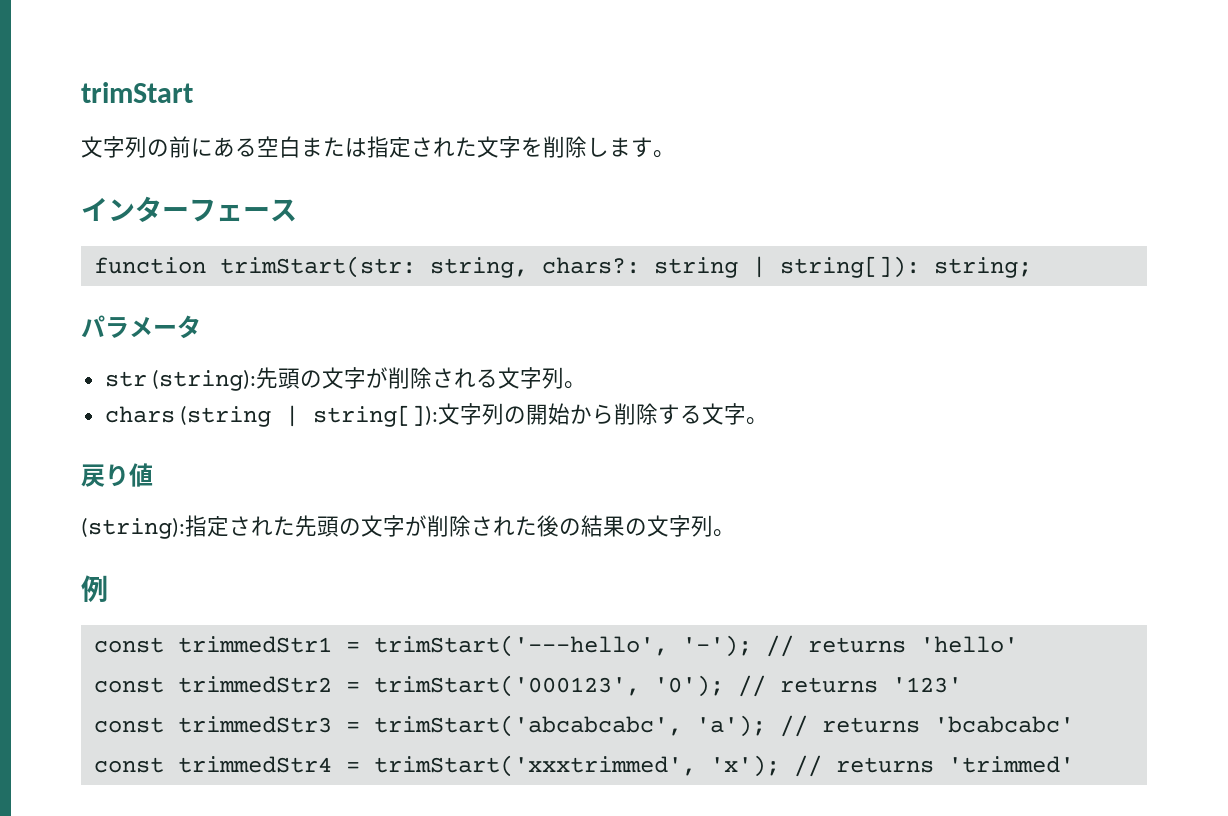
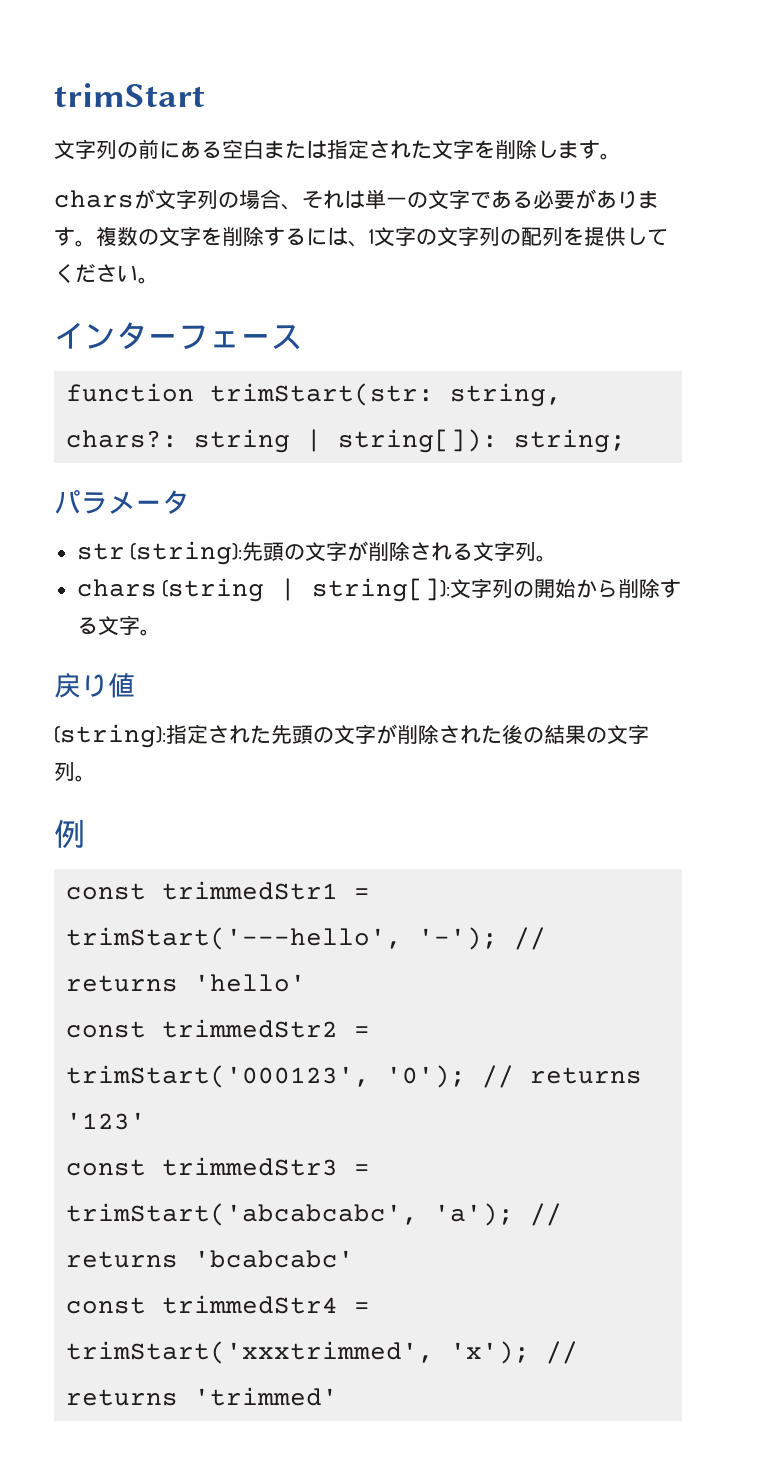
+ charsが文字列の場合、それは単一の文字である必要があります。複数の文字を削除するには、1文字の文字列の配列を提供してください。

